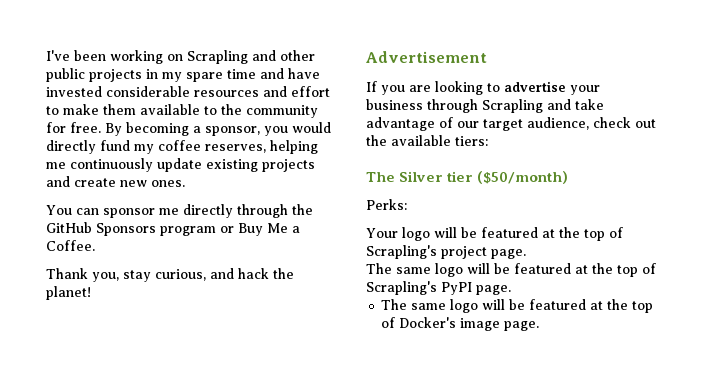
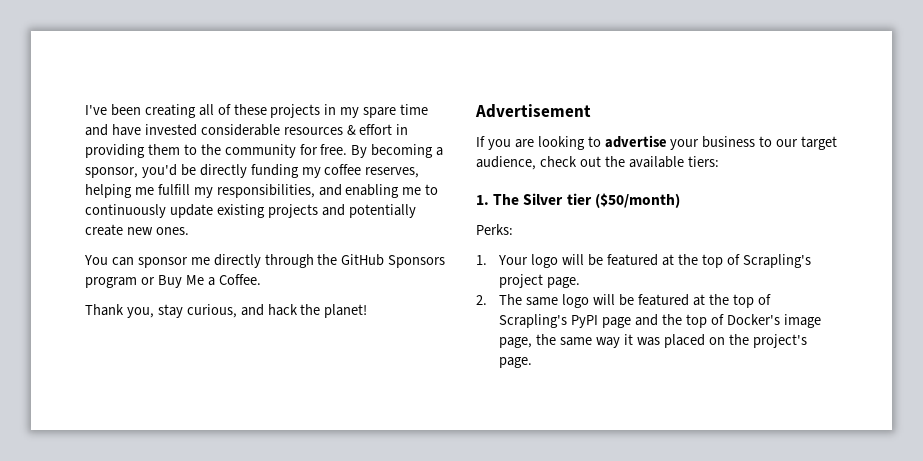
- I've been working on Scrapling and other public projects in my spare time and have invested considerable resources and effort to make them available to the community for free.
+ I've been creating all of these projects in my spare time and have invested considerable resources & effort in providing them to the community for free.
- By becoming a sponsor, you would directly fund my coffee reserves, helping me continuously update existing projects and create new ones.
+ By becoming a sponsor, you'd be directly funding my coffee reserves, helping me fulfill my responsibilities, and enabling me to continuously update existing projects and potentially create new ones.
- If you are looking to advertise your business through Scrapling and take advantage of our target audience, check out the available tiers:
+ If you are looking to advertise your business to our target audience, check out the available tiers:
- The Silver tier ($50/month)
+ 1. The Silver tier ($50/month)
- Your logo will be featured at the top of Scrapling's project page.
+ 1. Your logo will be featured at the top of Scrapling's project page.
- The same logo will be featured at the top of Scrapling's PyPI page.
- The same logo will be featured at the top of Docker's image page.
+ 2. The same logo will be featured at the top of Scrapling's PyPI page and the top of Docker's image page, the same way it was placed on the project's page.

